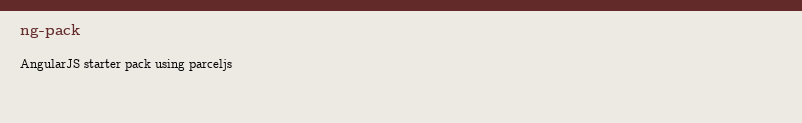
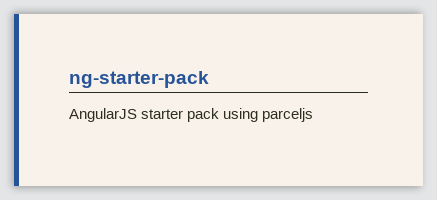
- ng-pack
+ ng-starter-pack

